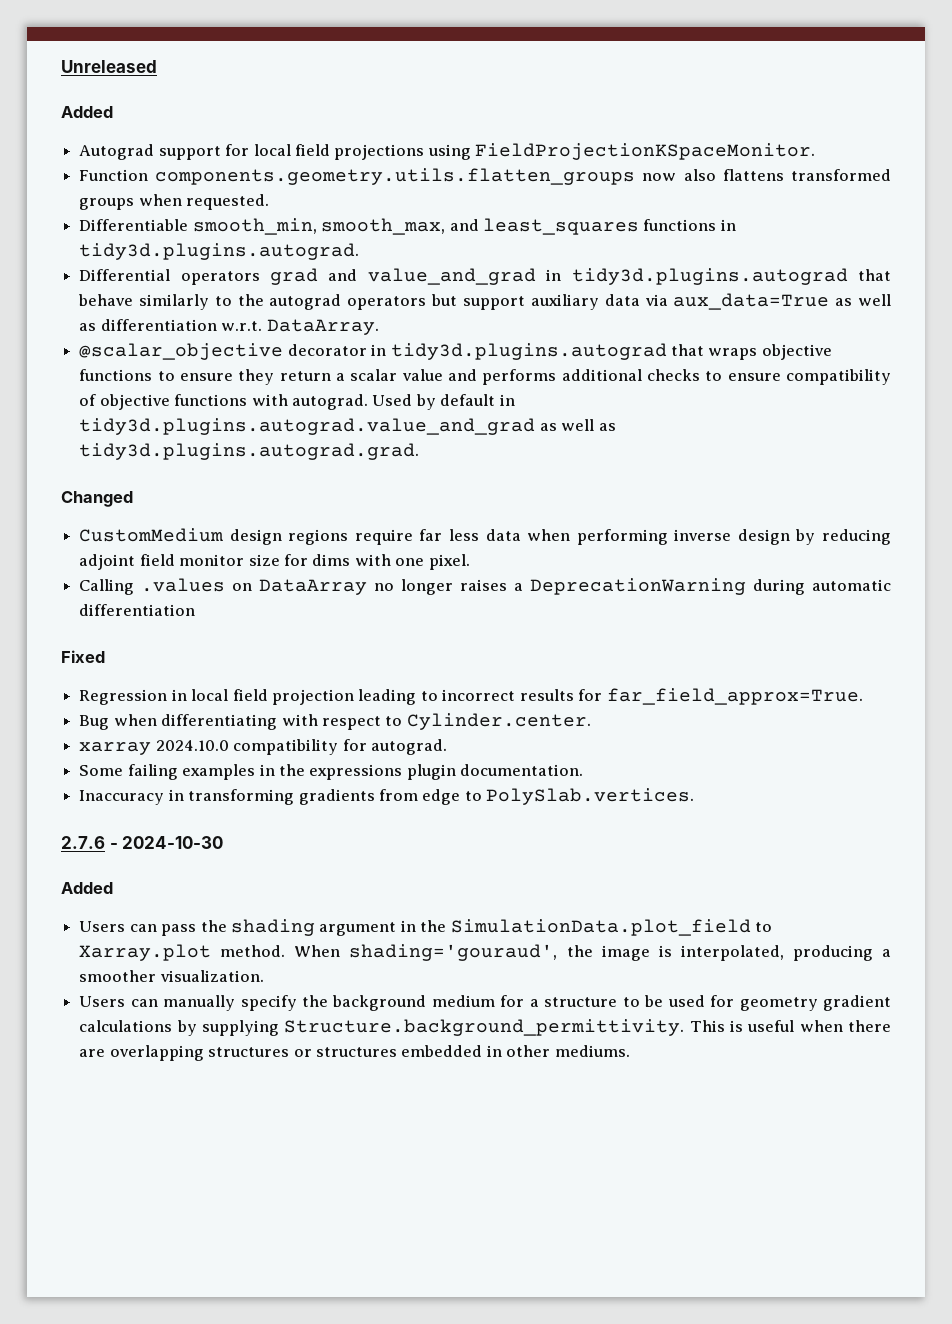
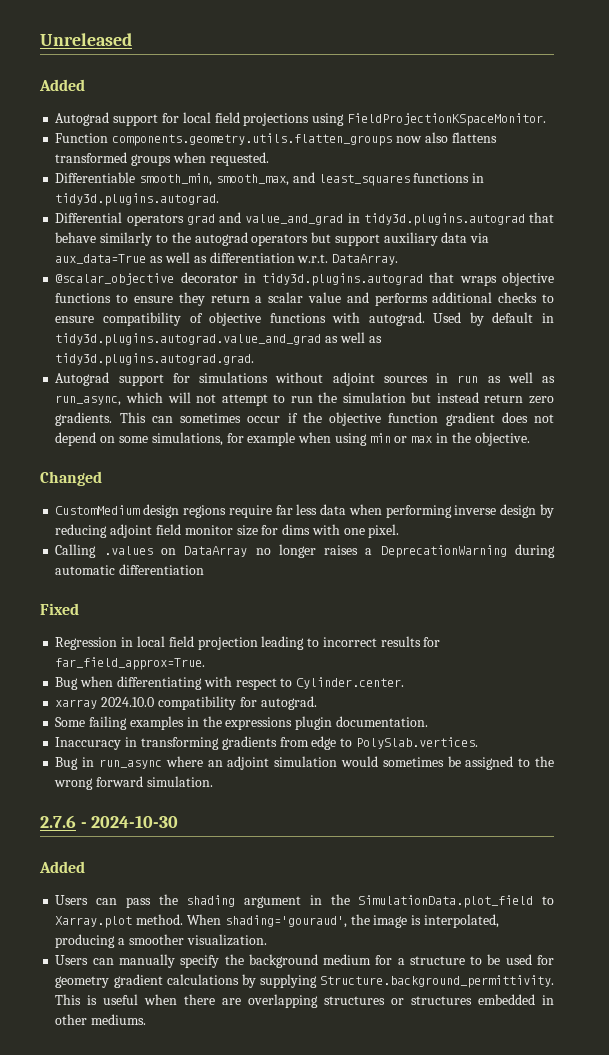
+ Autograd support for simulations without adjoint sources in run as well as run_async, which will not attempt to run the simulation but instead return zero gradients. This can sometimes occur if the objective function gradient does not depend on some simulations, for example when using min or max in the objective.
+ Bug in run_async where an adjoint simulation would sometimes be assigned to the wrong forward simulation.

